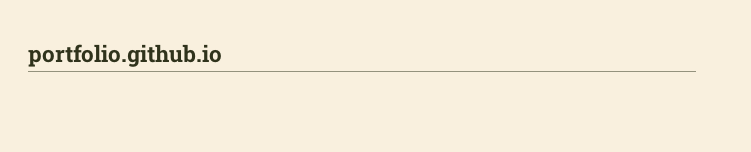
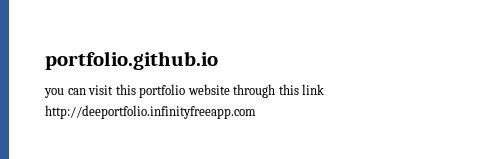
+ you can visit this portfolio website through this link http://deeportfolio.infinityfreeapp.com

